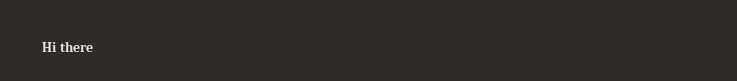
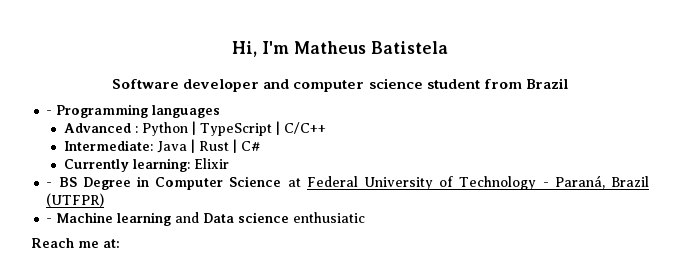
- Hi there
+ Hi, I'm Matheus Batistela
+ Software developer and computer science student from Brazil
+ - Programming languages
+ Advanced : Python | TypeScript | C/C++
+ Intermediate: Java | Rust | C#
+ Currently learning: Elixir
+ - BS Degree in Computer Science at Federal University of Technology - Paraná, Brazil (UTFPR)
+ - Machine learning and Data science enthusiatic
+ Reach me at:

